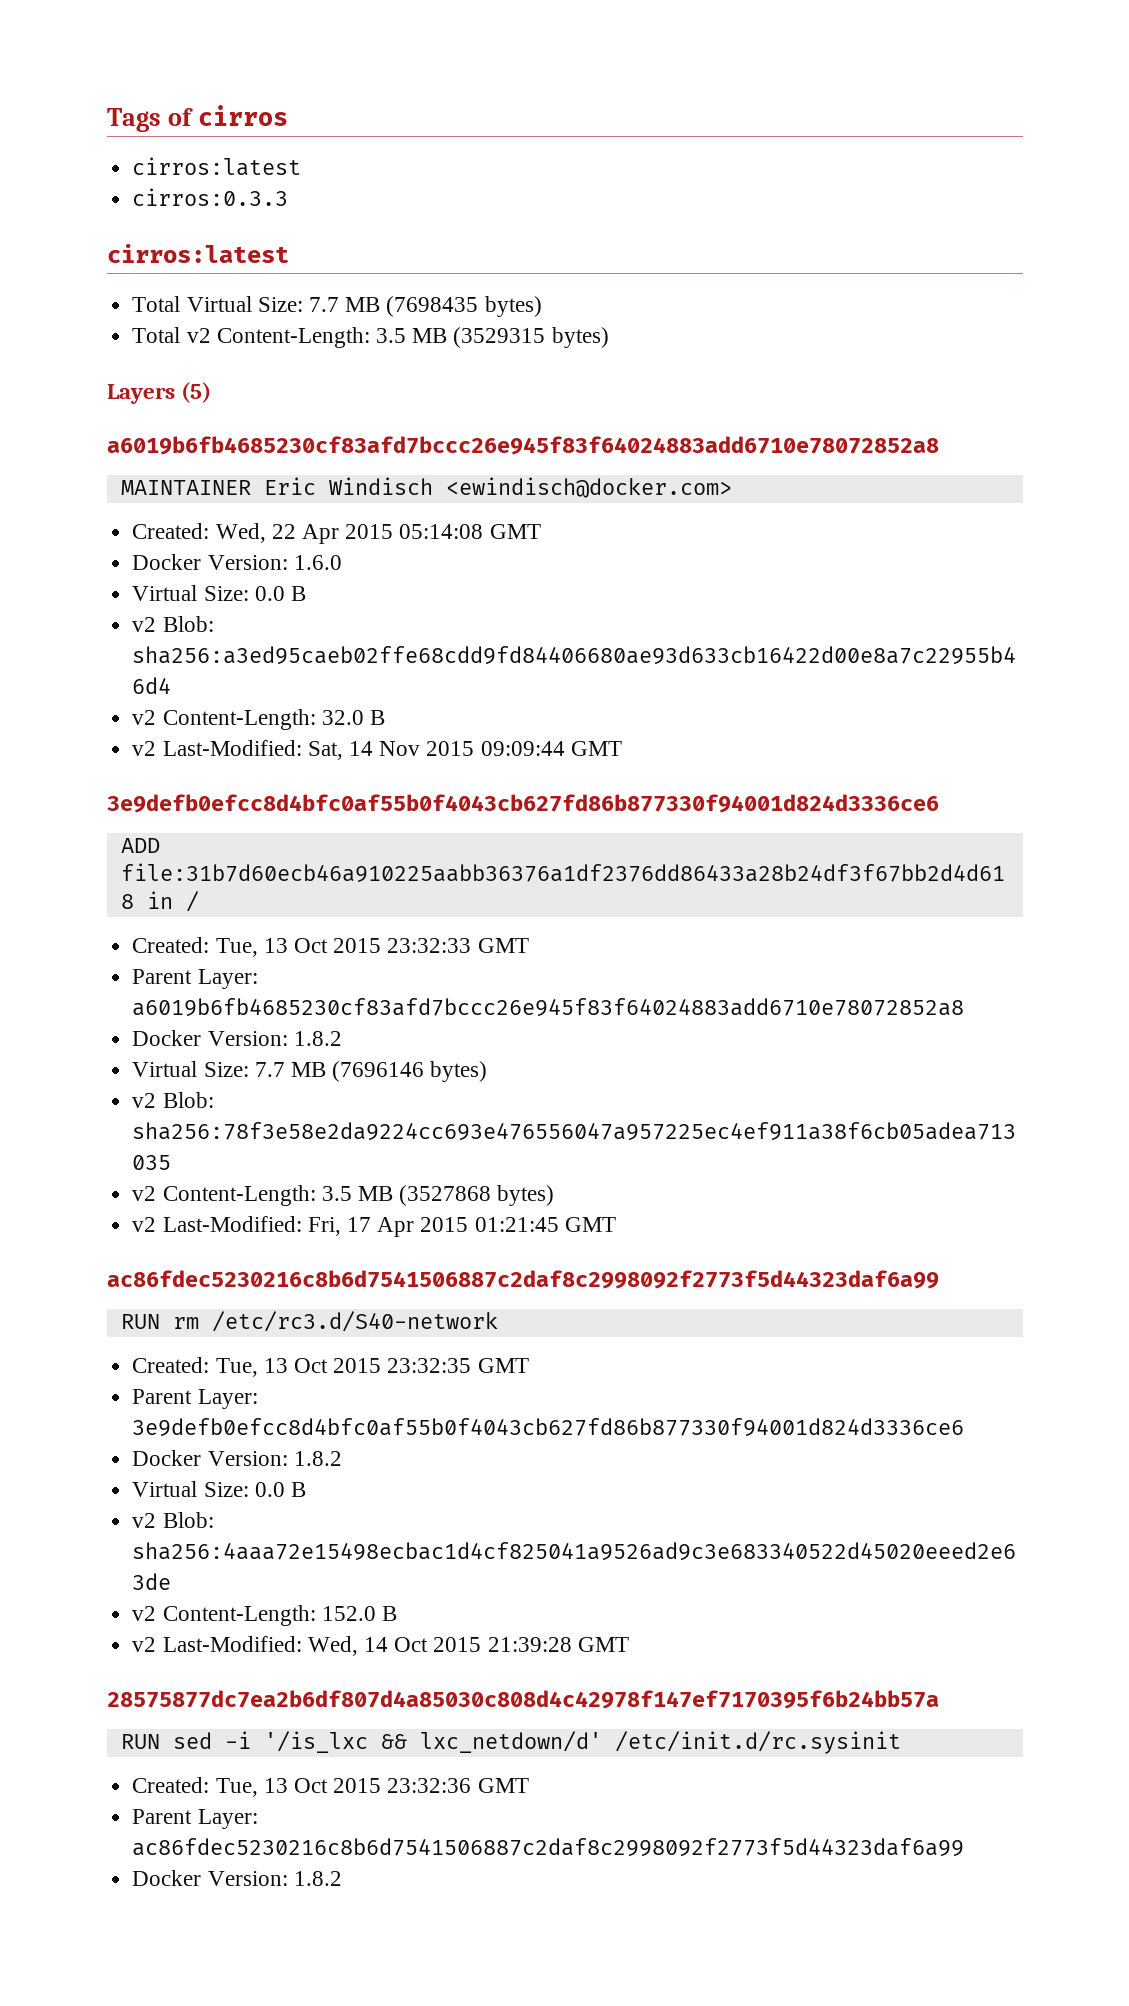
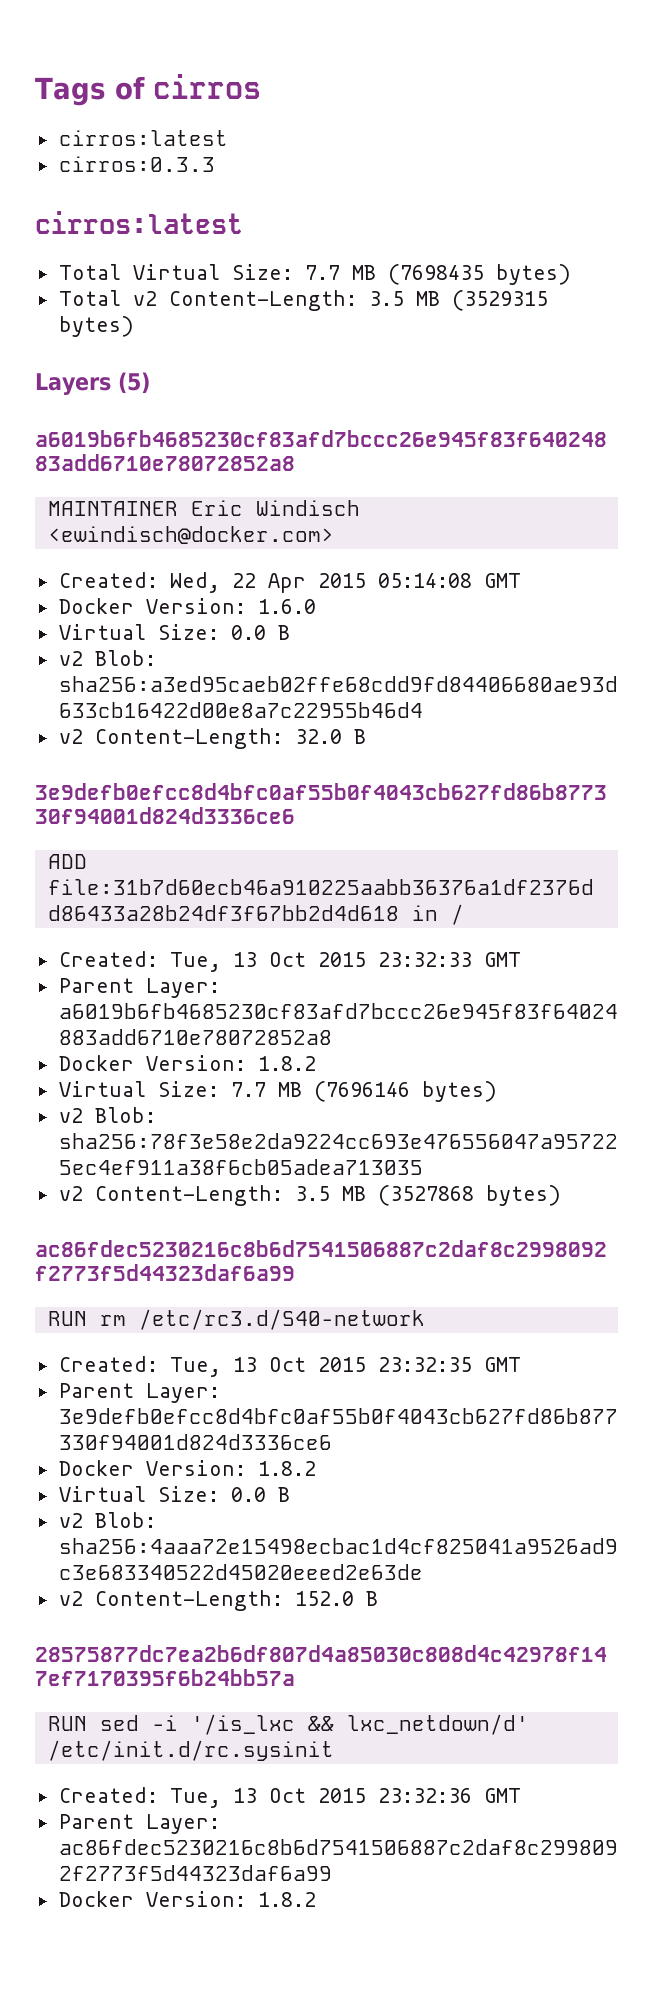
- v2 Last-Modified: Sat, 14 Nov 2015 09:09:44 GMT
- v2 Last-Modified: Fri, 17 Apr 2015 01:21:45 GMT
- v2 Last-Modified: Wed, 14 Oct 2015 21:39:28 GMT

